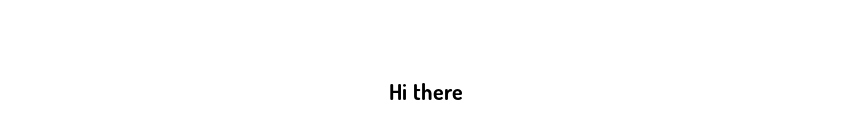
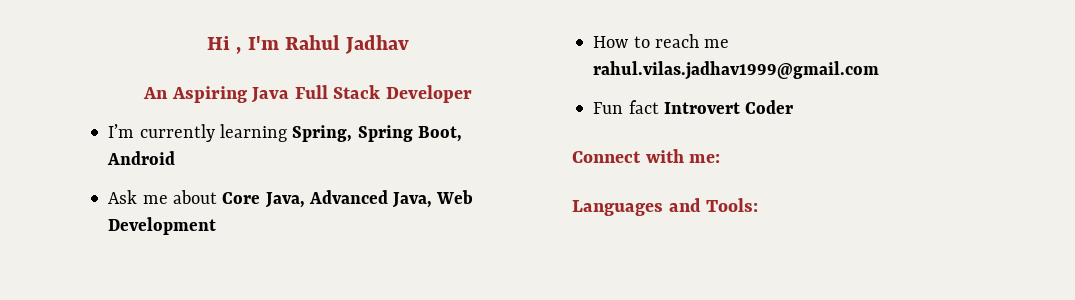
- Hi there
+ Hi , I'm Rahul Jadhav
+ An Aspiring Java Full Stack Developer
+ I’m currently learning Spring, Spring Boot, Android
+ Ask me about Core Java, Advanced Java, Web Development
+ How to reach me rahul.vilas.jadhav1999@gmail.com
+ Fun fact Introvert Coder
+ Connect with me:
+ Languages and Tools:

